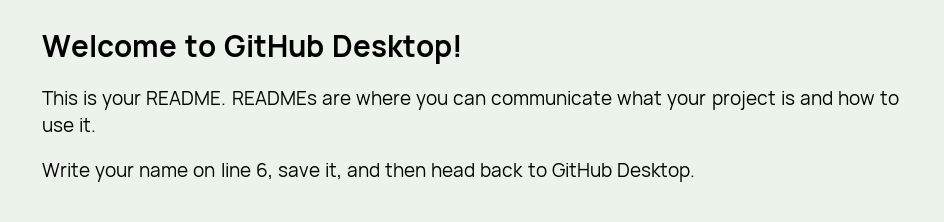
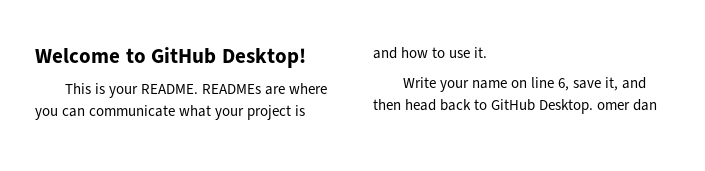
- Write your name on line 6, save it, and then head back to GitHub Desktop.
+ Write your name on line 6, save it, and then head back to GitHub Desktop. omer dan

